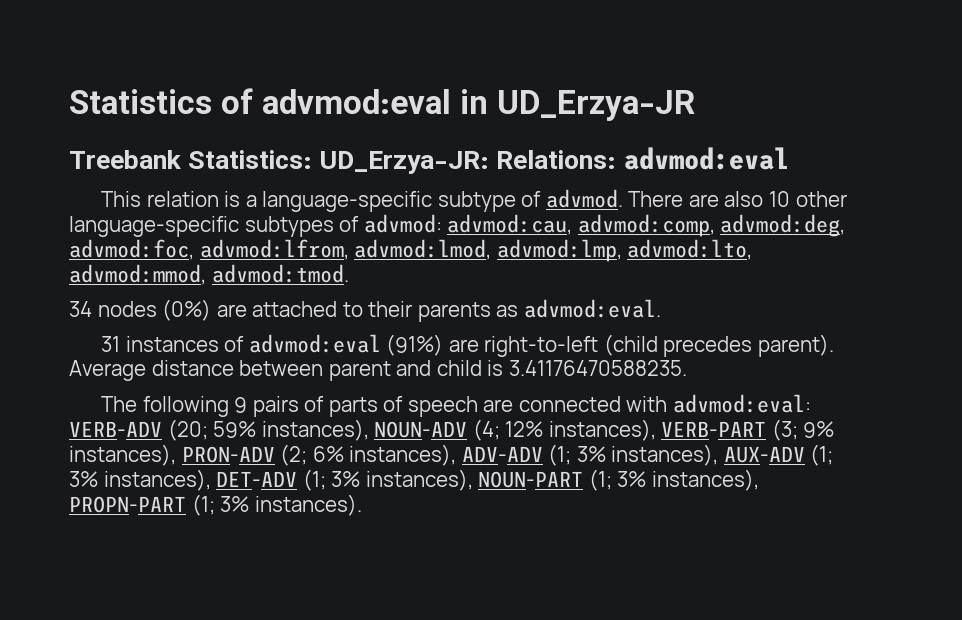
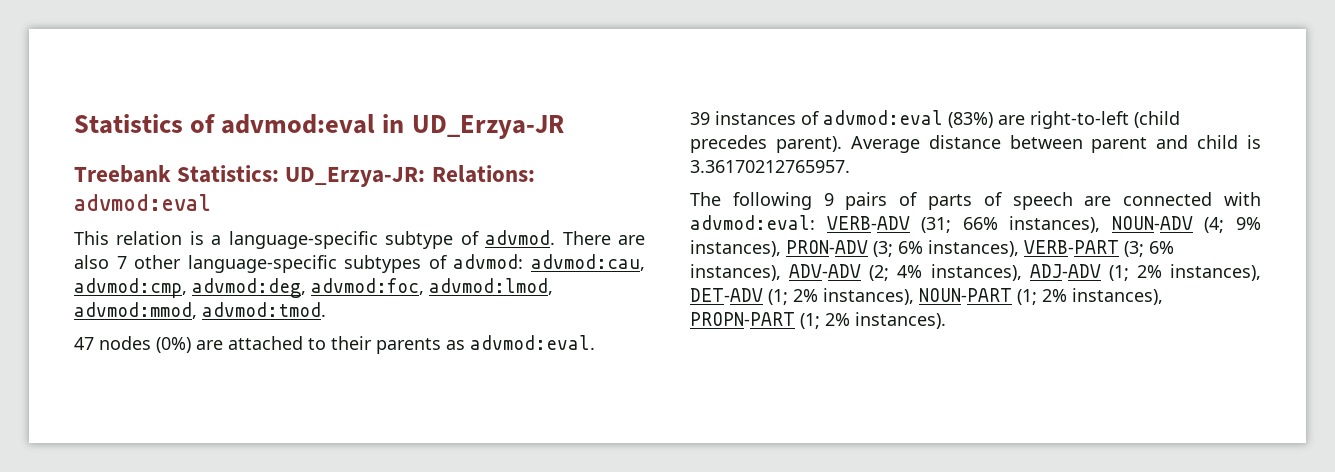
- There are also 10 other language-specific subtypes of advmod: advmod:cau, advmod:comp, advmod:deg, advmod:foc, advmod:lfrom, advmod:lmod, advmod:lmp, advmod:lto, advmod:mmod, advmod:tmod.
+ There are also 7 other language-specific subtypes of advmod: advmod:cau, advmod:cmp, advmod:deg, advmod:foc, advmod:lmod, advmod:mmod, advmod:tmod.
- 34 nodes (0%) are attached to their parents as advmod:eval.
+ 47 nodes (0%) are attached to their parents as advmod:eval.
- 31 instances of advmod:eval (91%) are right-to-left (child precedes parent).
+ 39 instances of advmod:eval (83%) are right-to-left (child precedes parent).
- Average distance between parent and child is 3.41176470588235.
+ Average distance between parent and child is 3.36170212765957.
- The following 9 pairs of parts of speech are connected with advmod:eval: VERB-ADV (20; 59% instances), NOUN-ADV (4; 12% instances), VERB-PART (3; 9% instances), PRON-ADV (2; 6% instances), ADV-ADV (1; 3% instances), AUX-ADV (1; 3% instances), DET-ADV (1; 3% instances), NOUN-PART (1; 3% instances), PROPN-PART (1; 3% instances).
+ The following 9 pairs of parts of speech are connected with advmod:eval: VERB-ADV (31; 66% instances), NOUN-ADV (4; 9% instances), PRON-ADV (3; 6% instances), VERB-PART (3; 6% instances), ADV-ADV (2; 4% instances), ADJ-ADV (1; 2% instances), DET-ADV (1; 2% instances), NOUN-PART (1; 2% instances), PROPN-PART (1; 2% instances).

